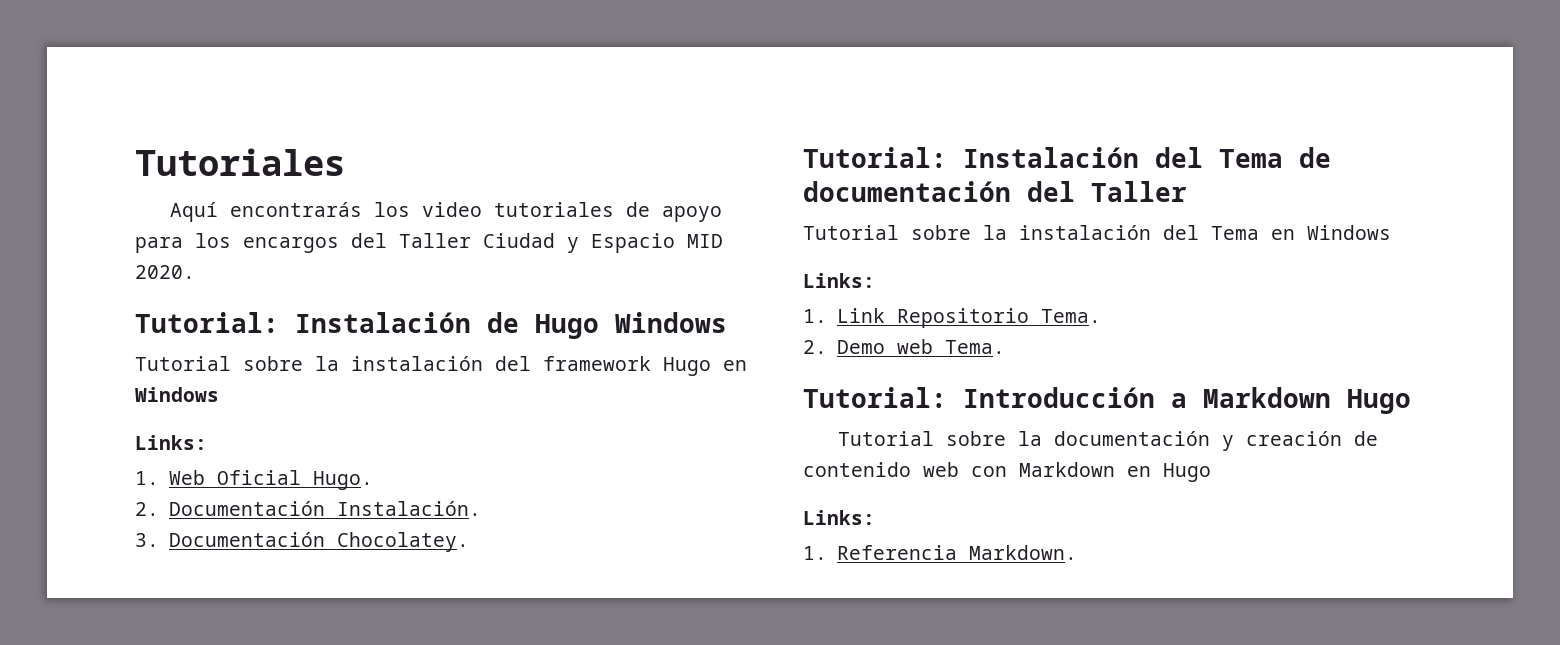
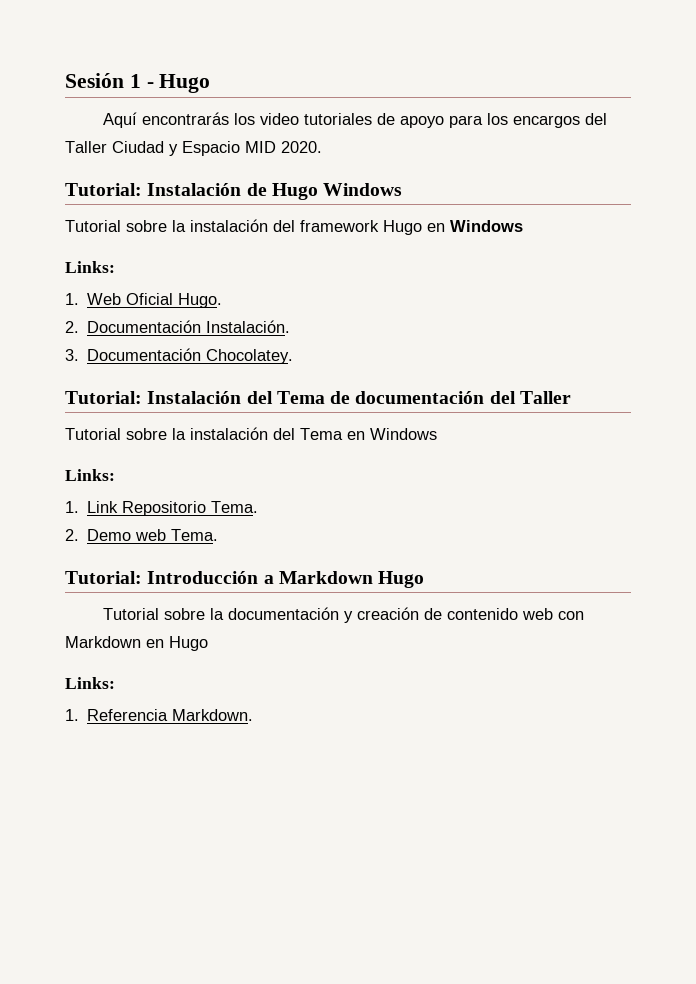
- Tutoriales
+ Sesión 1 - Hugo

